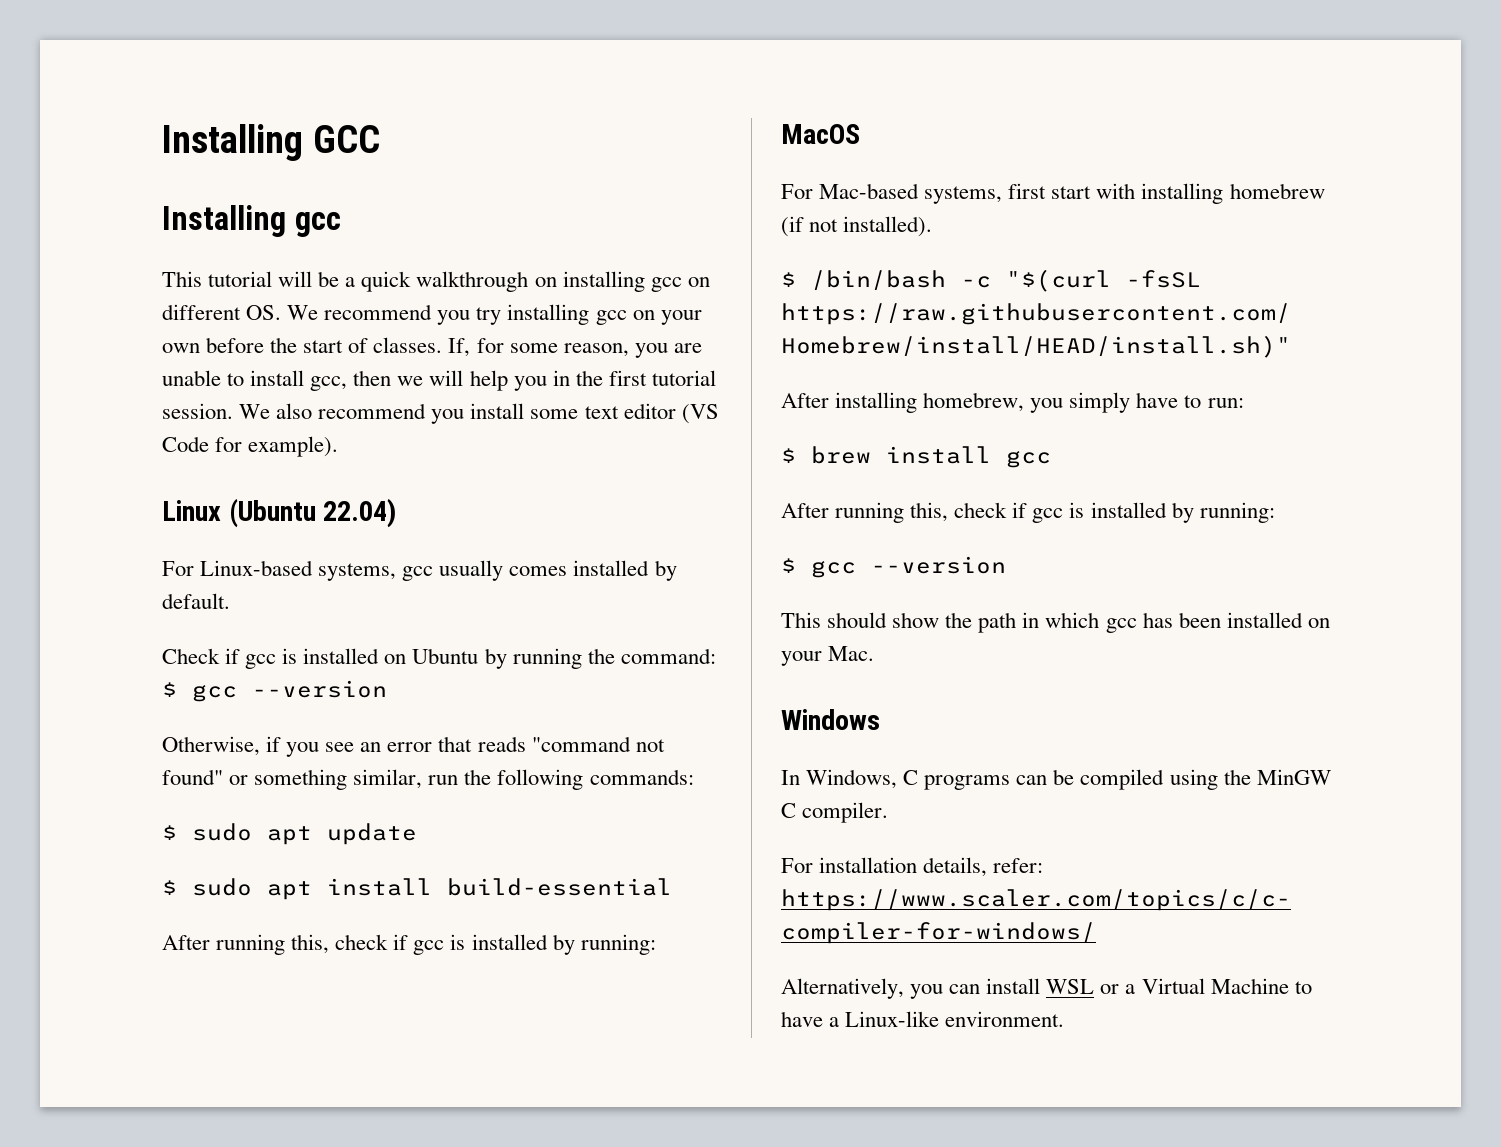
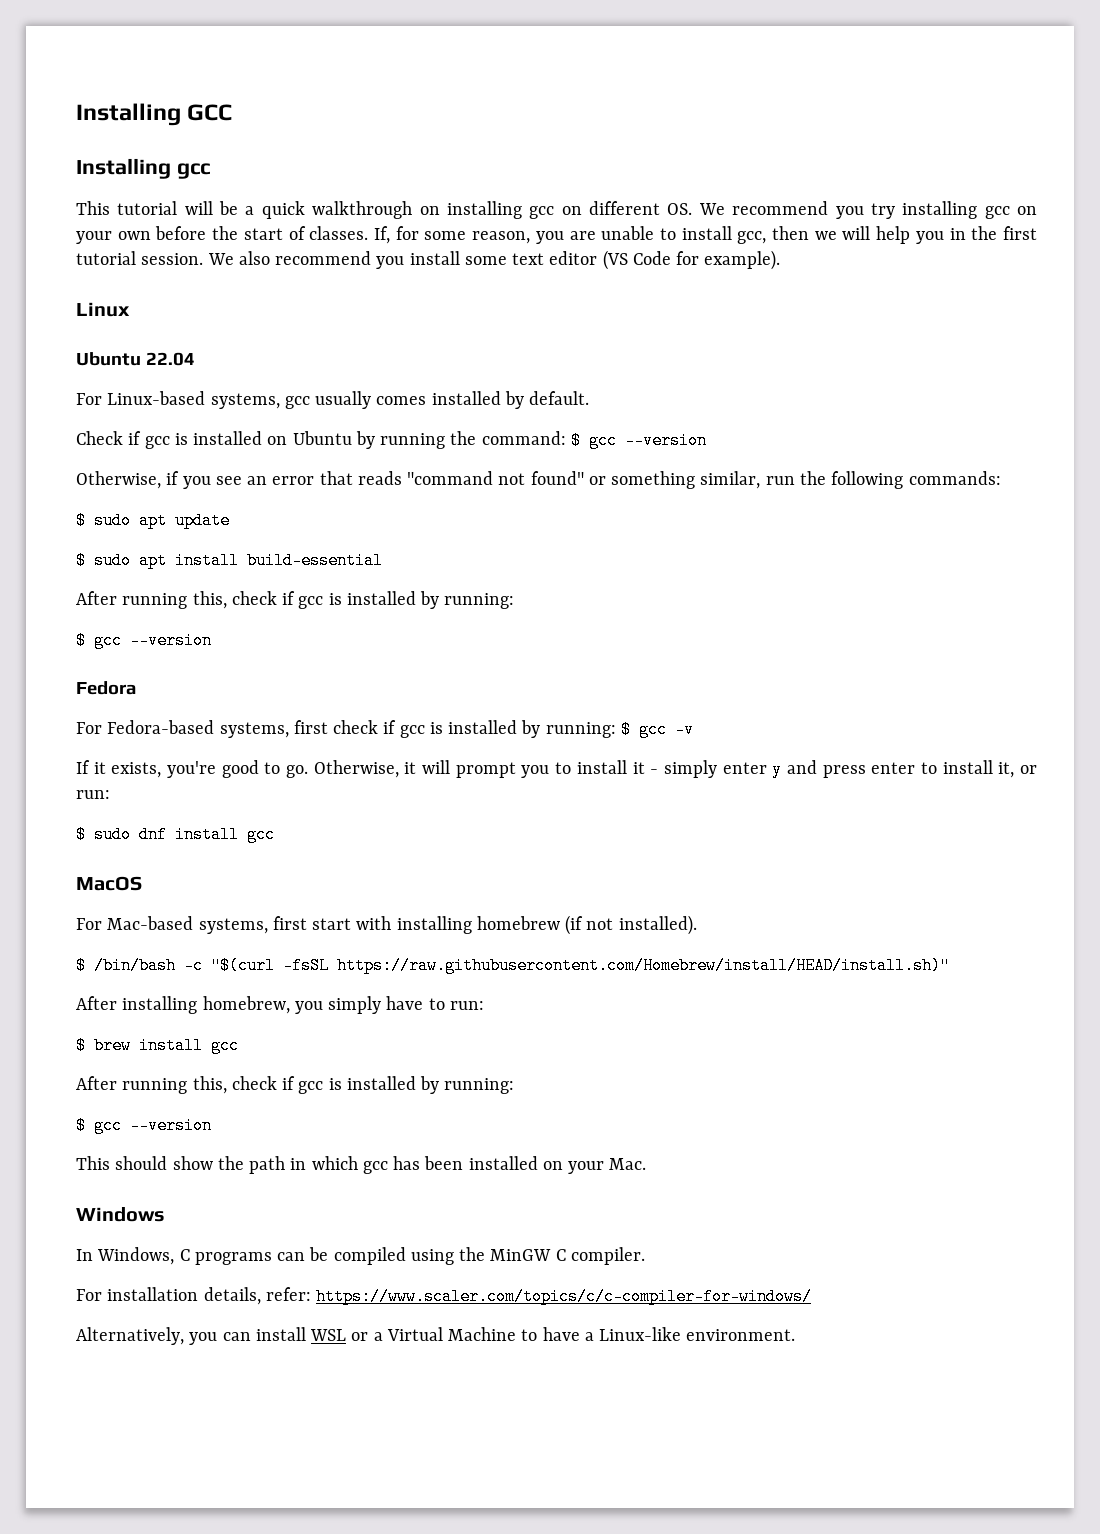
- Linux (Ubuntu 22.04)
+ Linux
+ Ubuntu 22.04
  $ sudo apt install build-essential
  After running this, check if gcc is installed by running:
+ $ gcc --version
+ Fedora
+ For Fedora-based systems, first check if gcc is installed by running: $ gcc -v
+ If it exists, you're good to go. Otherwise, it will prompt you to install it - simply enter y and press enter to install it, or run:
+ $ sudo dnf install gcc

